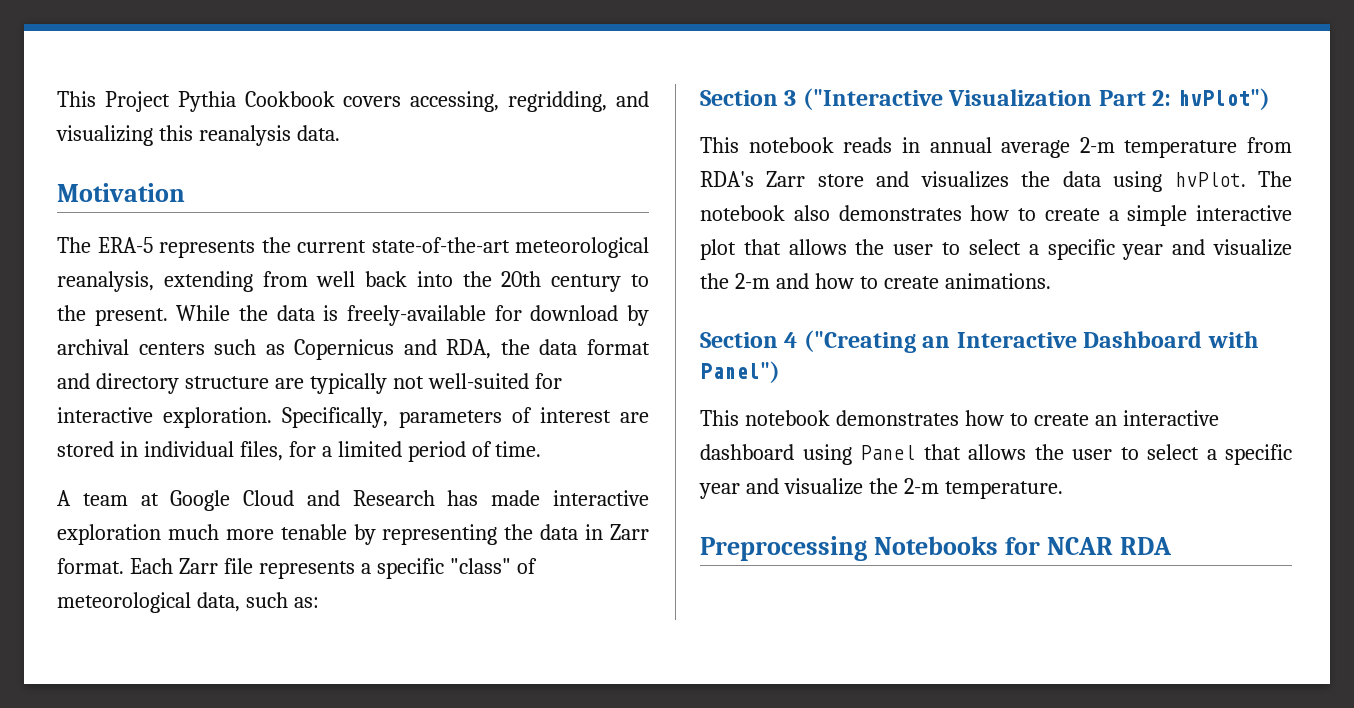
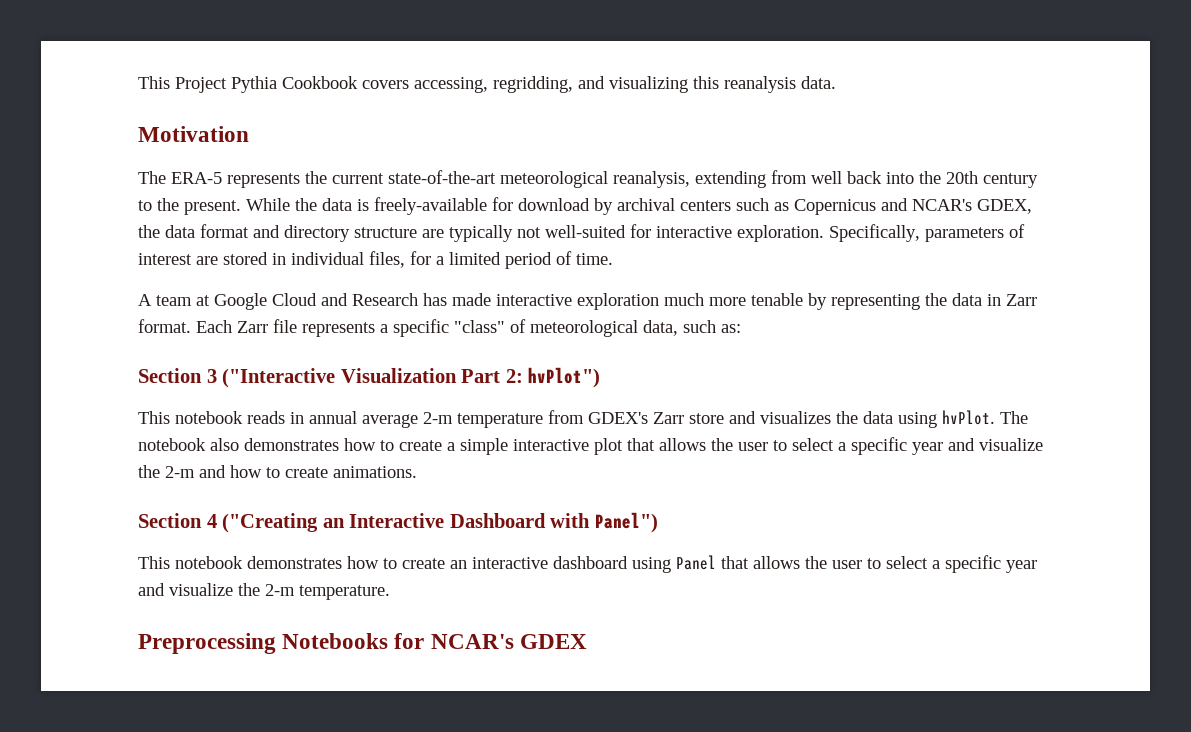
- While the data is freely-available for download by archival centers such as Copernicus and RDA, the data format and directory structure are typically not well-suited for interactive exploration.
+ While the data is freely-available for download by archival centers such as Copernicus and NCAR's GDEX, the data format and directory structure are typically not well-suited for interactive exploration.
- This notebook reads in annual average 2-m temperature from RDA's Zarr store and visualizes the data using hvPlot.
+ This notebook reads in annual average 2-m temperature from GDEX's Zarr store and visualizes the data using hvPlot.
- Preprocessing Notebooks for NCAR RDA
+ Preprocessing Notebooks for NCAR's GDEX

